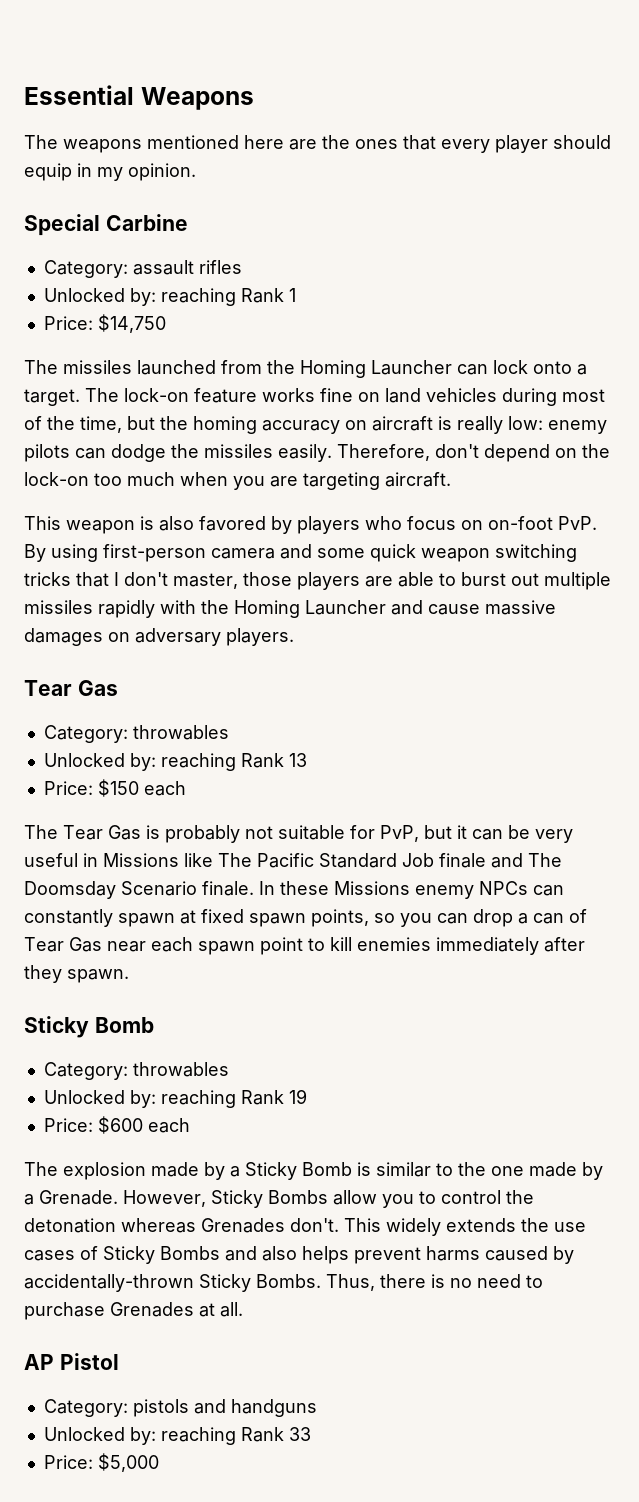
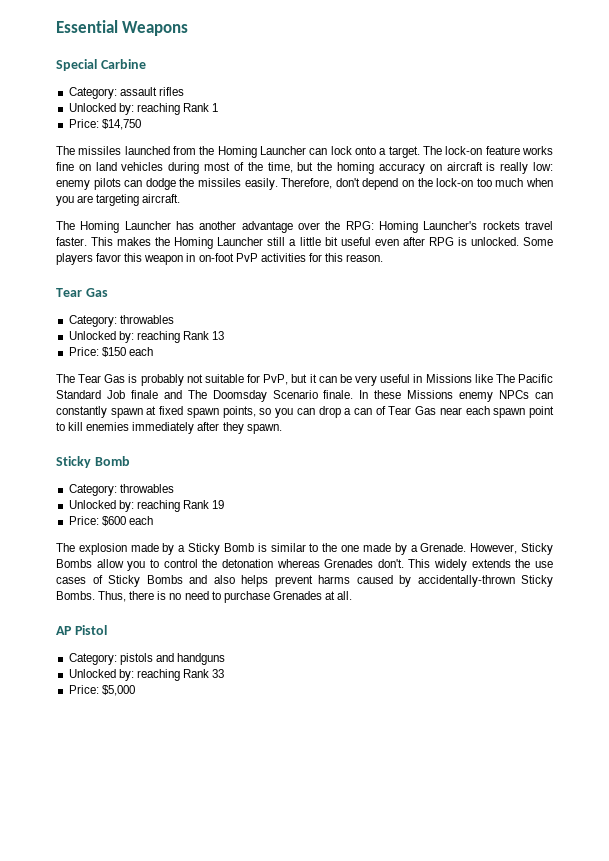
- The weapons mentioned here are the ones that every player should equip in my opinion.
- This weapon is also favored by players who focus on on-foot PvP. By using first-person camera and some quick weapon switching tricks that I don't master, those players are able to burst out multiple missiles rapidly with the Homing Launcher and cause massive damages on adversary players.
+ The Homing Launcher has another advantage over the RPG: Homing Launcher's rockets travel faster. This makes the Homing Launcher still a little bit useful even after RPG is unlocked. Some players favor this weapon in on-foot PvP activities for this reason.

